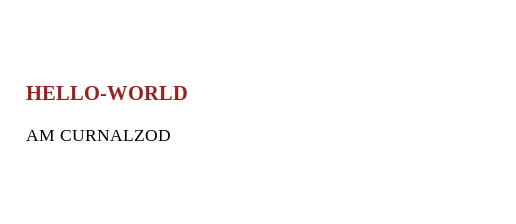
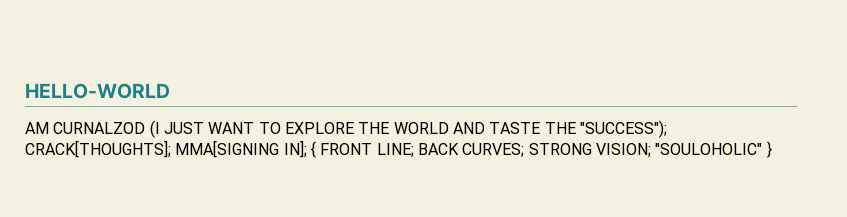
- AM CURNALZOD
+ AM CURNALZOD (I JUST WANT TO EXPLORE THE WORLD AND TASTE THE "SUCCESS"); CRACK[THOUGHTS]; MMA[SIGNING IN]; { FRONT LINE; BACK CURVES; STRONG VISION; "SOULOHOLIC" }

